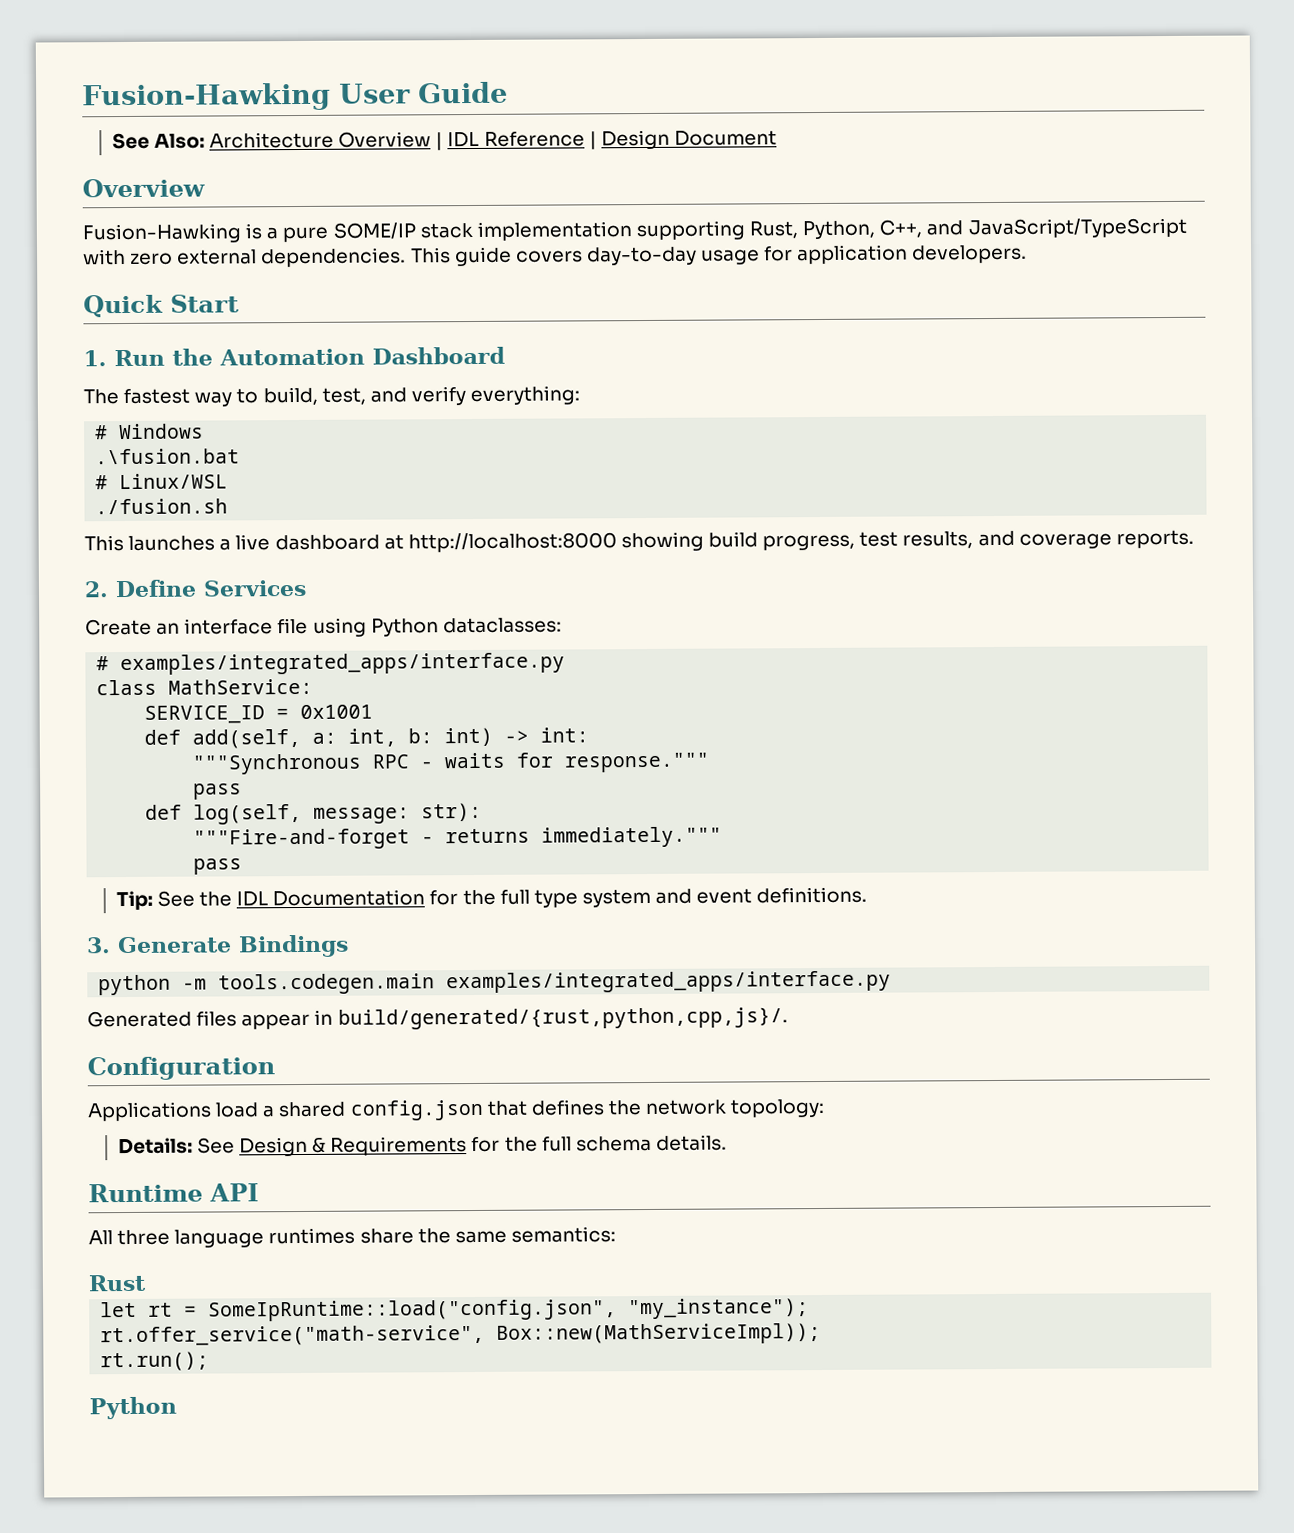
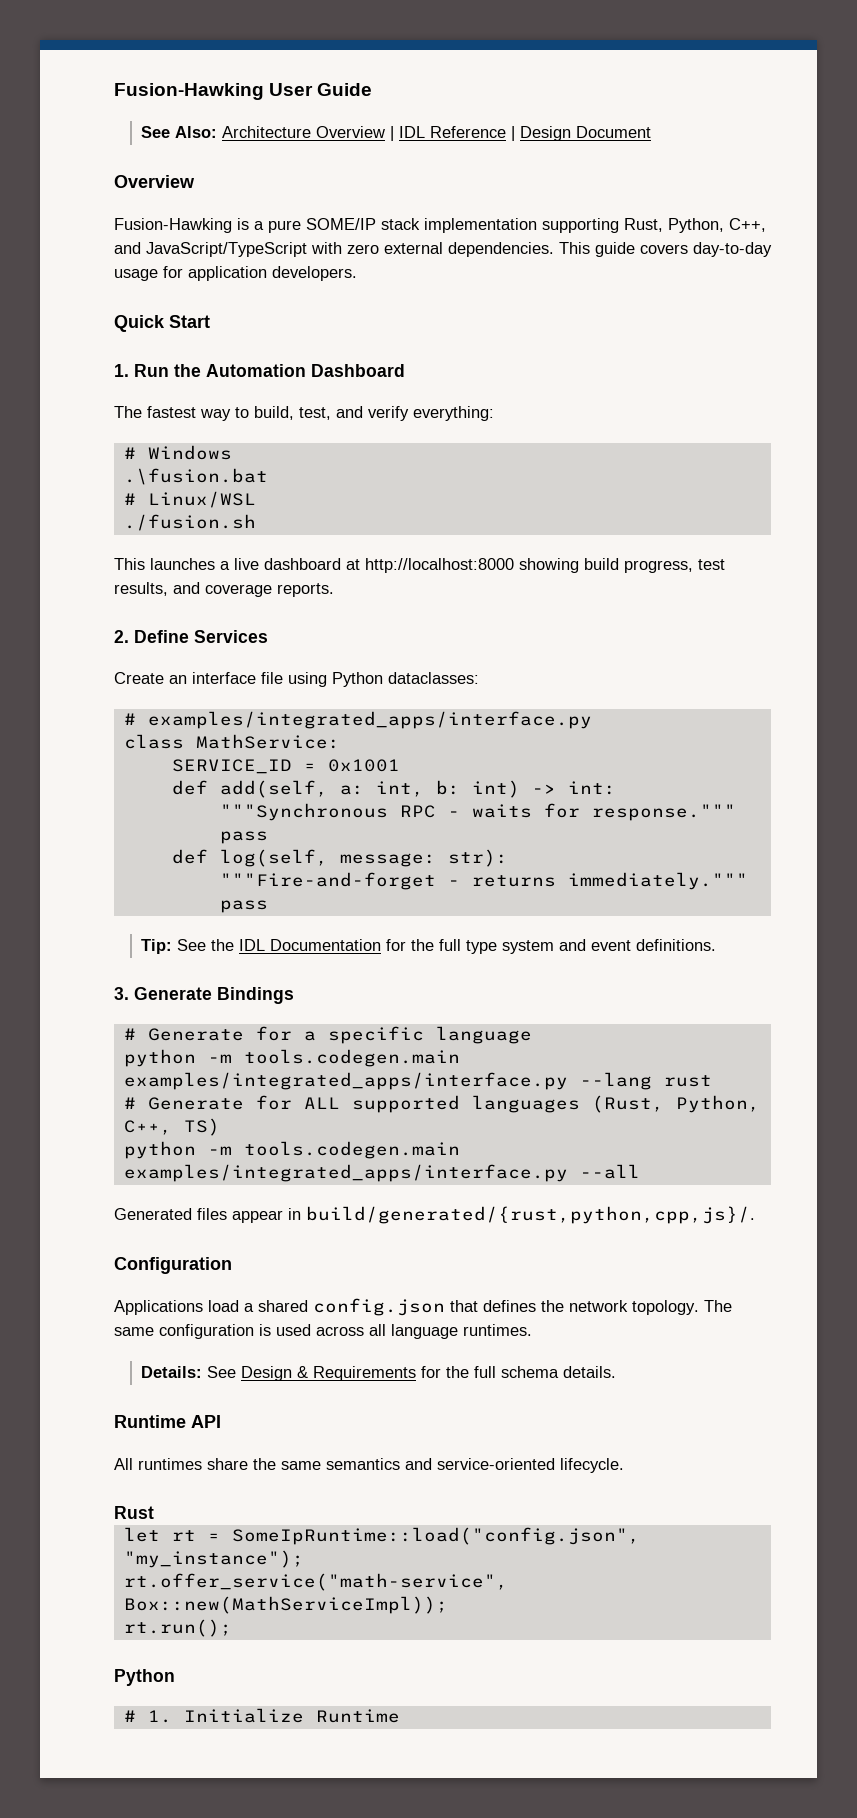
- python -m tools.codegen.main examples/integrated_apps/interface.py
+ # Generate for a specific language
+ python -m tools.codegen.main examples/integrated_apps/interface.py --lang rust
+ # Generate for ALL supported languages (Rust, Python, C++, TS)
+ python -m tools.codegen.main examples/integrated_apps/interface.py --all
- Applications load a shared config.json that defines the network topology:
+ Applications load a shared config.json that defines the network topology. The same configuration is used across all language runtimes.
- All three language runtimes share the same semantics:
+ All runtimes share the same semantics and service-oriented lifecycle.
+ # 1. Initialize Runtime

